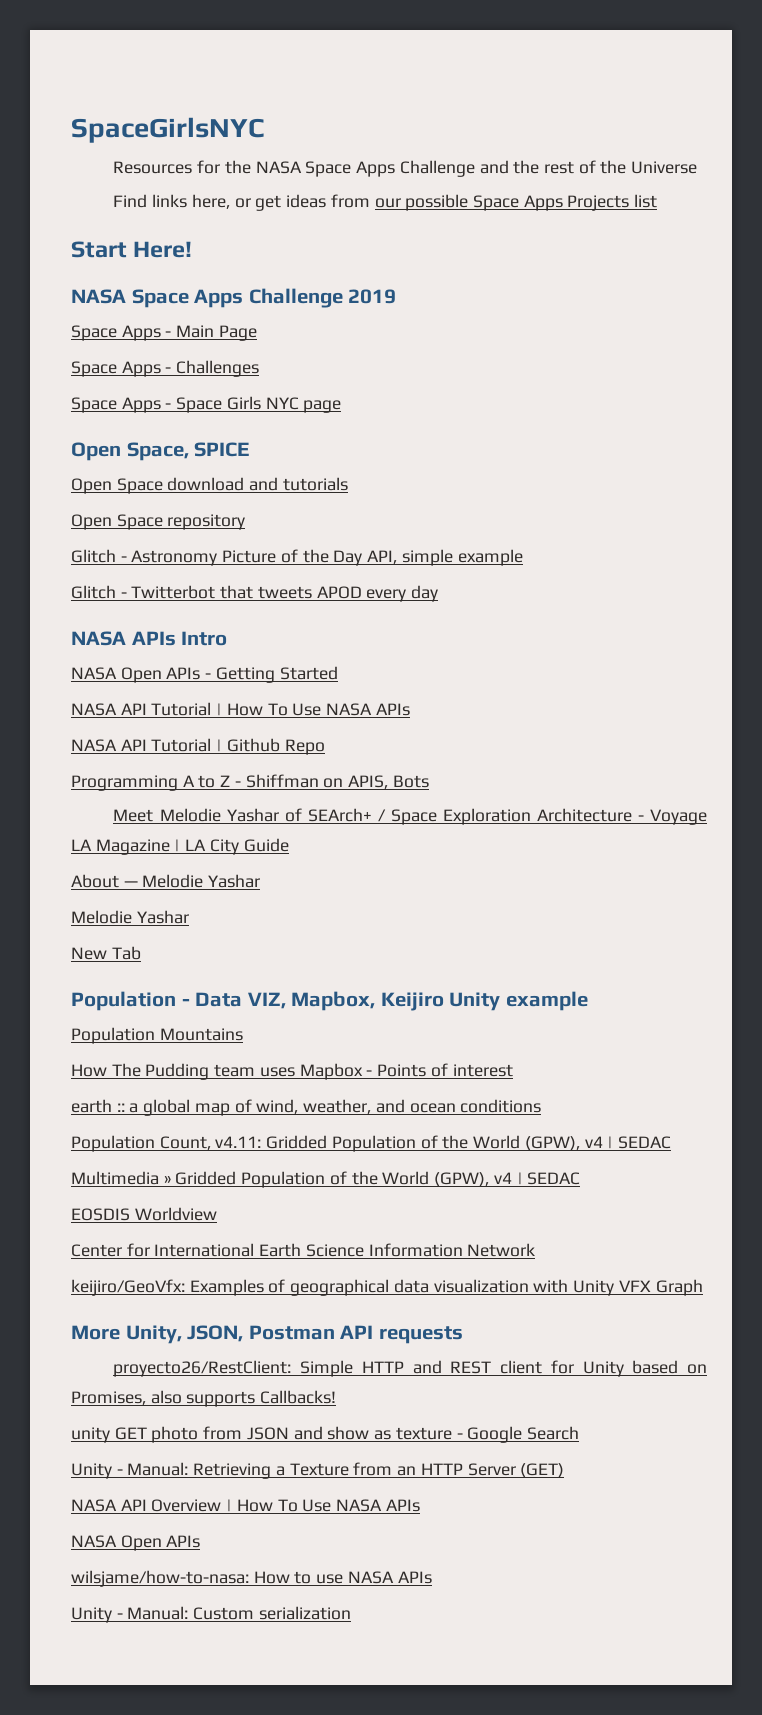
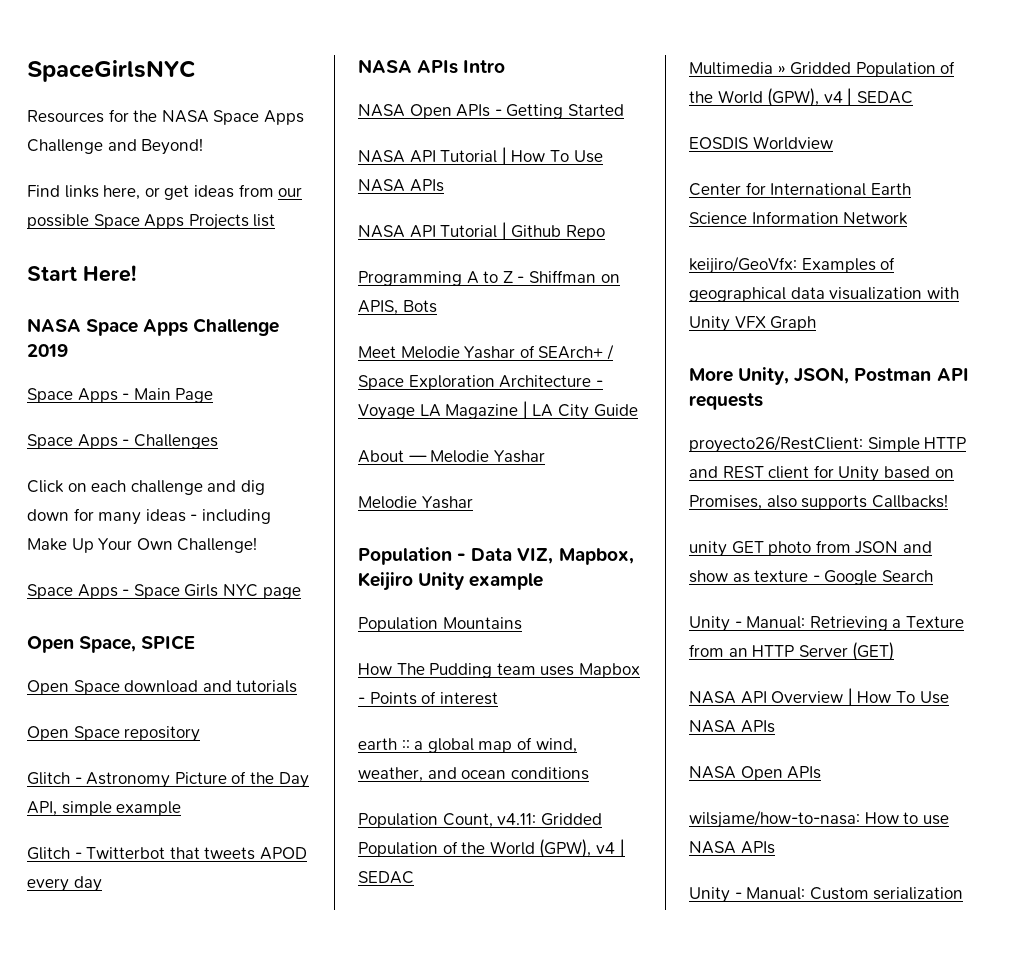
- Resources for the NASA Space Apps Challenge and the rest of the Universe
+ Resources for the NASA Space Apps Challenge and Beyond!
+ Click on each challenge and dig down for many ideas - including Make Up Your Own Challenge!
- New Tab

